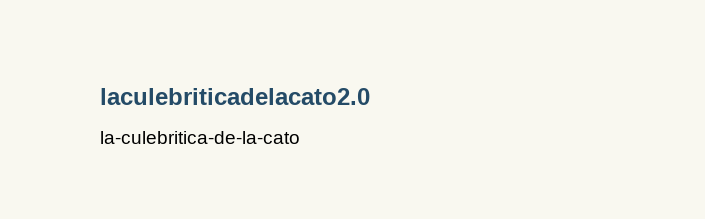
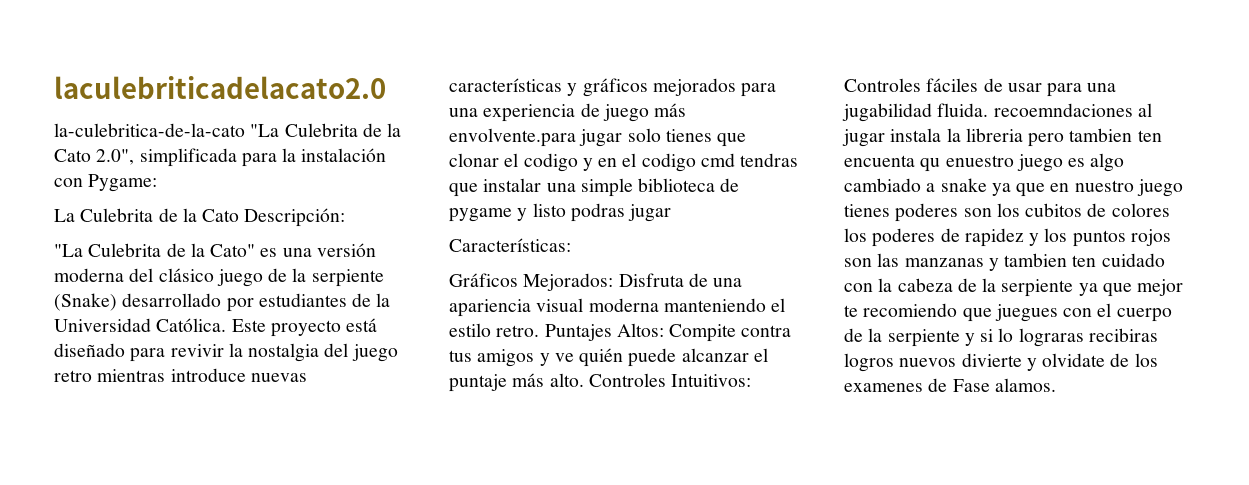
- la-culebritica-de-la-cato
+ la-culebritica-de-la-cato "La Culebrita de la Cato 2.0", simplificada para la instalación con Pygame:
+ La Culebrita de la Cato Descripción:
+ "La Culebrita de la Cato" es una versión moderna del clásico juego de la serpiente (Snake) desarrollado por estudiantes de la Universidad Católica. Este proyecto está diseñado para revivir la nostalgia del juego retro mientras introduce nuevas características y gráficos mejorados para una experiencia de juego más envolvente.para jugar solo tienes que clonar el codigo y en el codigo cmd tendras que instalar una simple biblioteca de pygame y listo podras jugar
+ Características:
+ Gráficos Mejorados: Disfruta de una apariencia visual moderna manteniendo el estilo retro. Puntajes Altos: Compite contra tus amigos y ve quién puede alcanzar el puntaje más alto. Controles Intuitivos: Controles fáciles de usar para una jugabilidad fluida. recoemndaciones al jugar instala la libreria pero tambien ten encuenta qu enuestro juego es algo cambiado a snake ya que en nuestro juego tienes poderes son los cubitos de colores los poderes de rapidez y los puntos rojos son las manzanas y tambien ten cuidado con la cabeza de la serpiente ya que mejor te recomiendo que juegues con el cuerpo de la serpiente y si lo lograras recibiras logros nuevos divierte y olvidate de los examenes de Fase alamos.

